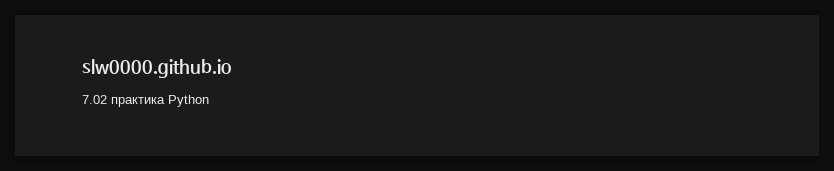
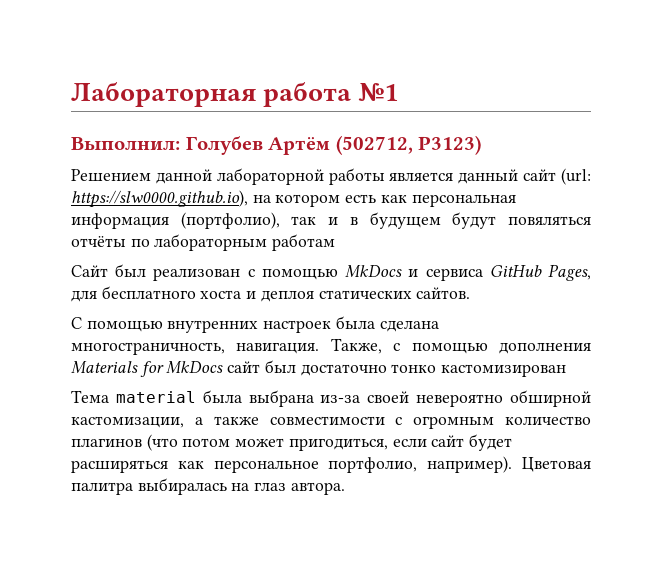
- slw0000.github.io
- 7.02 практика Python
+ Лабораторная работа №1
+ Выполнил: Голубев Артём (502712, P3123)
+ Решением данной лабораторной работы является данный сайт (url: https://slw0000.github.io), на котором есть как персональная информация (портфолио), так и в будущем будут повяляться отчёты по лабораторным работам
+ Сайт был реализован с помощью MkDocs и сервиса GitHub Pages, для бесплатного хоста и деплоя статических сайтов.
+ С помощью внутренних настроек была сделана многостраничность, навигация. Также, с помощью дополнения Materials for MkDocs сайт был достаточно тонко кастомизирован
+ Тема material была выбрана из-за своей невероятно обширной кастомизации, а также совместимости с огромным количество плагинов (что потом может пригодиться, если сайт будет расширяться как персональное портфолио, например). Цветовая палитра выбиралась на глаз автора.

